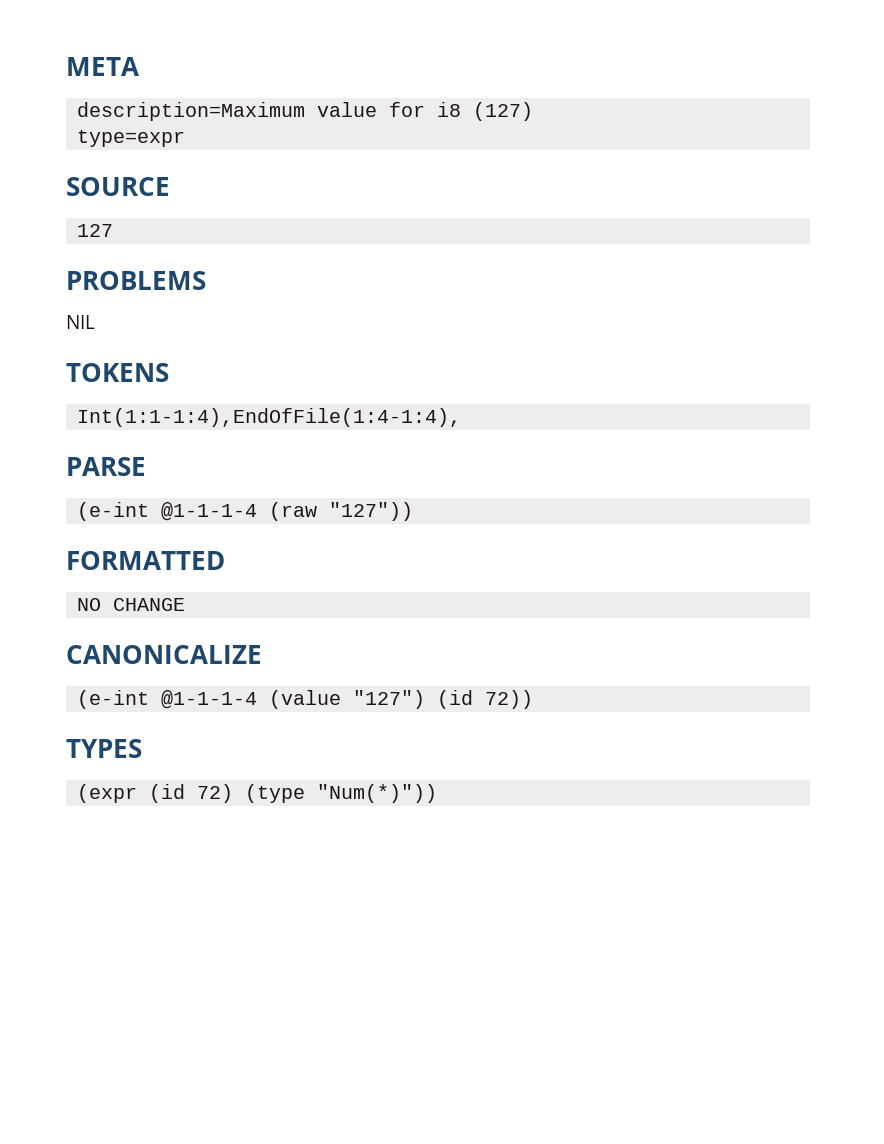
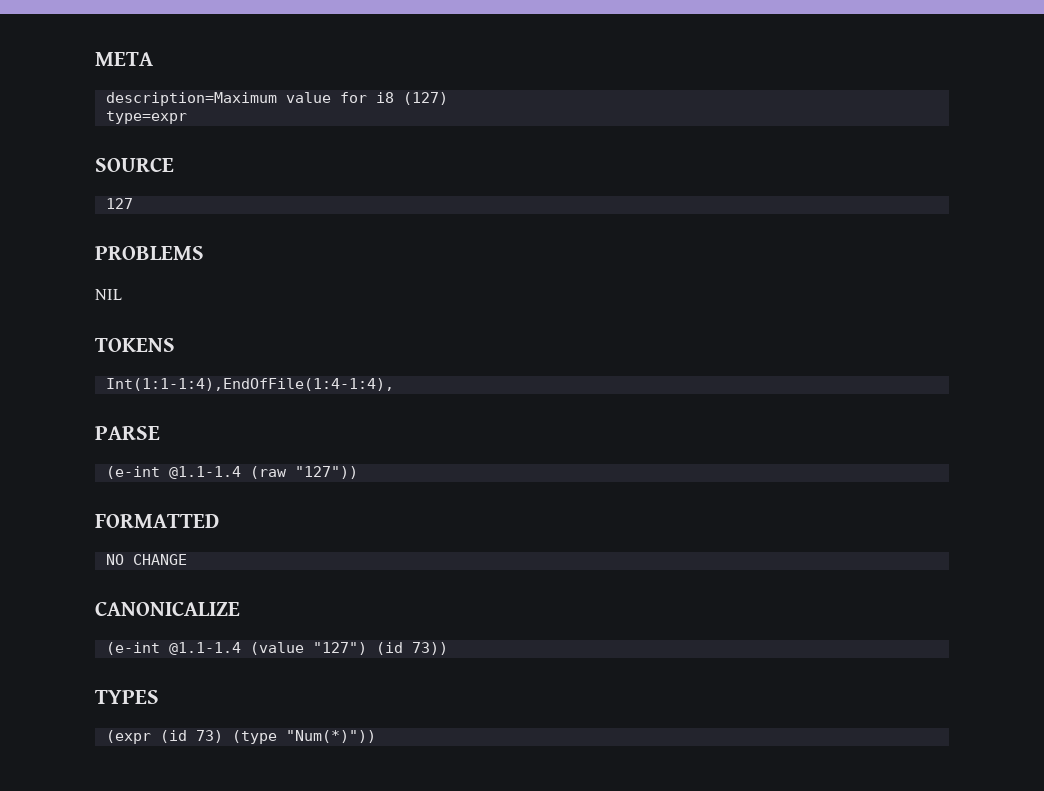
- (e-int @1-1-1-4 (raw "127"))
+ (e-int @1.1-1.4 (raw "127"))
- (e-int @1-1-1-4 (value "127") (id 72))
+ (e-int @1.1-1.4 (value "127") (id 73))
- (expr (id 72) (type "Num(*)"))
+ (expr (id 73) (type "Num(*)"))

